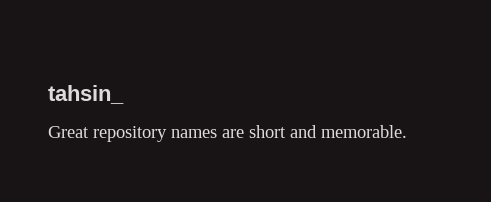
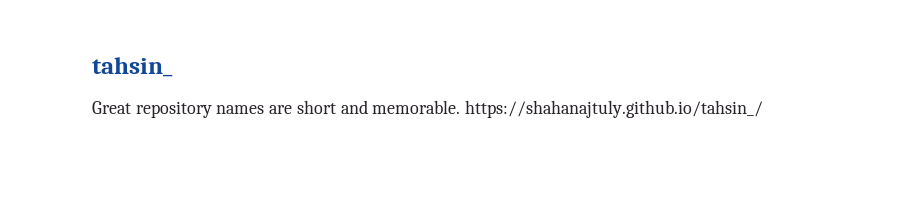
- Great repository names are short and memorable.
+ Great repository names are short and memorable. https://shahanajtuly.github.io/tahsin_/

